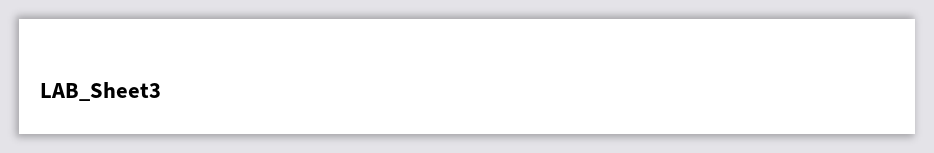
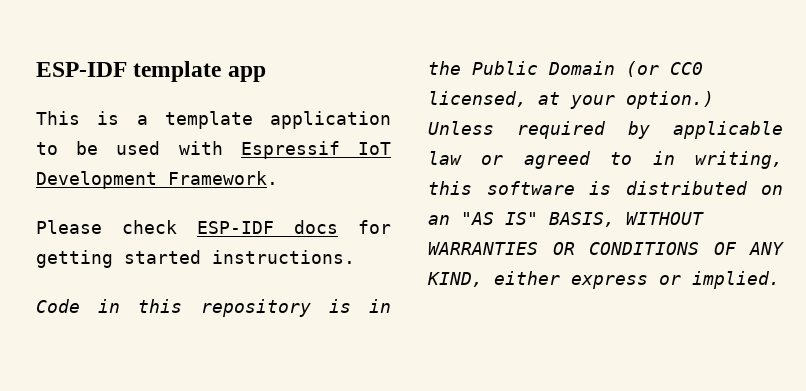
- LAB_Sheet3
+ ESP-IDF template app
+ This is a template application to be used with Espressif IoT Development Framework.
+ Please check ESP-IDF docs for getting started instructions.
+ Code in this repository is in the Public Domain (or CC0 licensed, at your option.) Unless required by applicable law or agreed to in writing, this software is distributed on an "AS IS" BASIS, WITHOUT WARRANTIES OR CONDITIONS OF ANY KIND, either express or implied.

